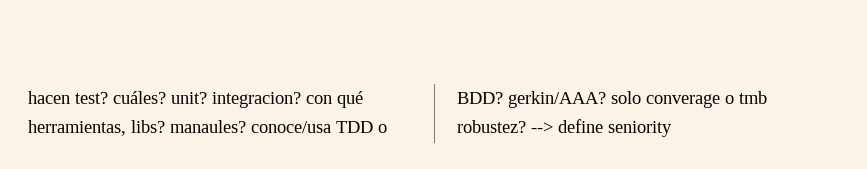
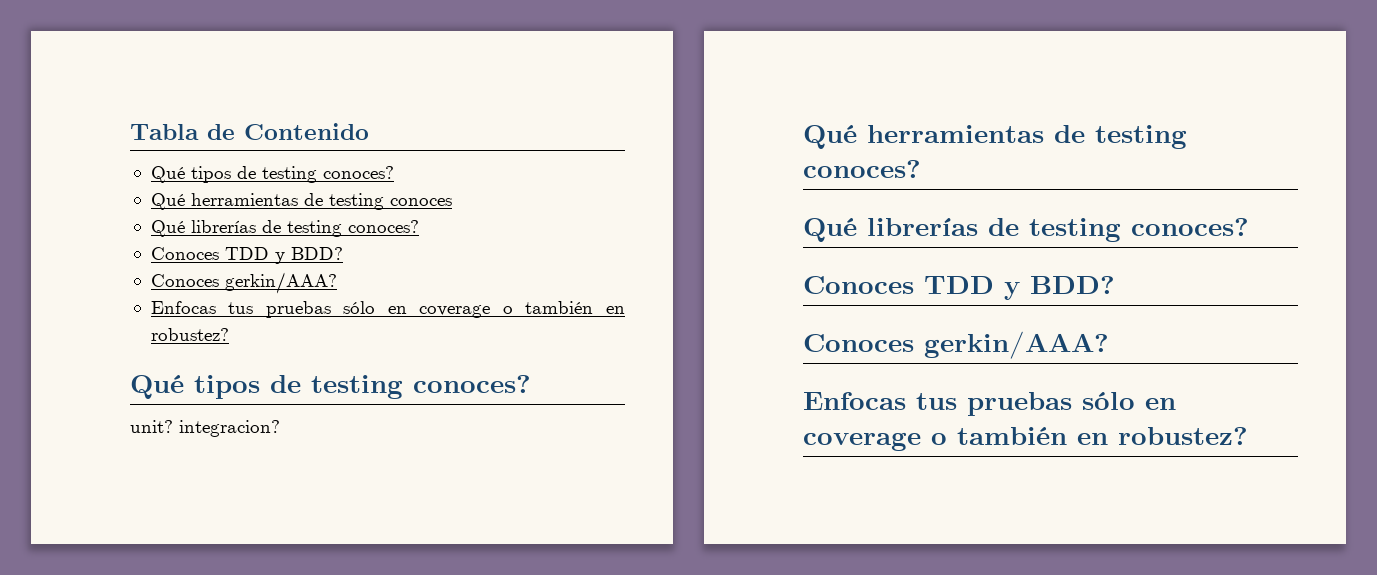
- hacen test? cuáles? unit? integracion? con qué herramientas, libs? manaules? conoce/usa TDD o BDD? gerkin/AAA? solo converage o tmb robustez? --> define seniority
+ Tabla de Contenido
+ Qué tipos de testing conoces?
+ Qué herramientas de testing conoces
+ Qué librerías de testing conoces?
+ Conoces TDD y BDD?
+ Conoces gerkin/AAA?
+ Enfocas tus pruebas sólo en coverage o también en robustez?
+ Qué tipos de testing conoces?
+ unit? integracion?
+ Qué herramientas de testing conoces?
+ Qué librerías de testing conoces?
+ Conoces TDD y BDD?
+ Conoces gerkin/AAA?
+ Enfocas tus pruebas sólo en coverage o también en robustez?

